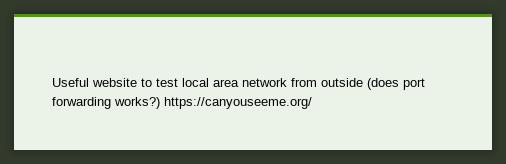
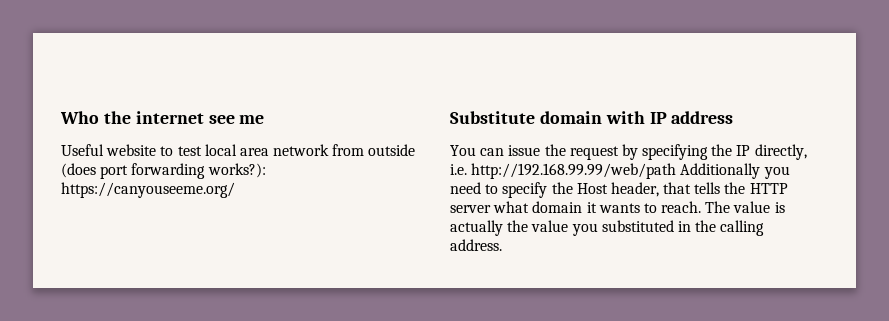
+ Who the internet see me
- Useful website to test local area network from outside (does port forwarding works?) https://canyouseeme.org/
+ Useful website to test local area network from outside (does port forwarding works?): https://canyouseeme.org/
+ Substitute domain with IP address
+ You can issue the request by specifying the IP directly, i.e. http://192.168.99.99/web/path Additionally you need to specify the Host header, that tells the HTTP server what domain it wants to reach. The value is actually the value you substituted in the calling address.

